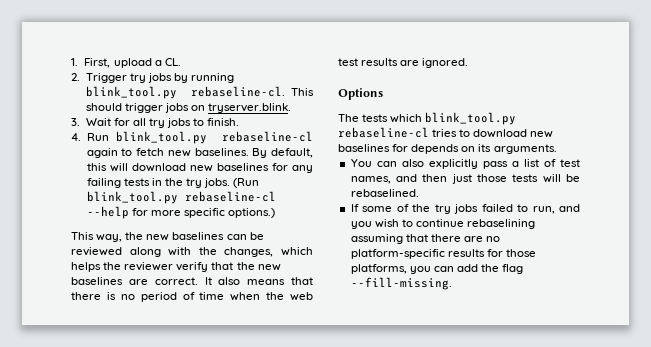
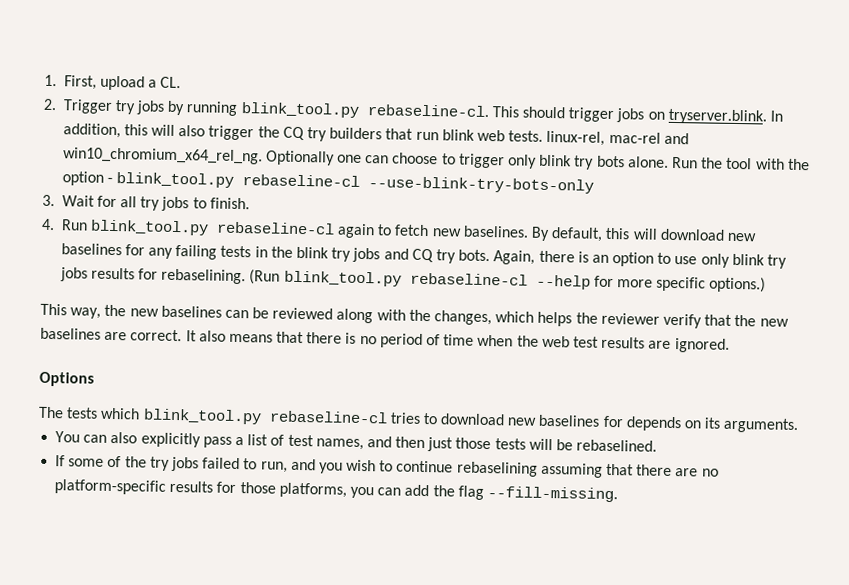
- This should trigger jobs on tryserver.blink.
+ This should trigger jobs on tryserver.blink. In addition, this will also trigger the CQ try builders that run blink web tests. linux-rel, mac-rel and win10_chromium_x64_rel_ng. Optionally one can choose to trigger only blink try bots alone. Run the tool with the option - blink_tool.py rebaseline-cl --use-blink-try-bots-only
- By default, this will download new baselines for any failing tests in the try jobs.
+ By default, this will download new baselines for any failing tests in the blink try jobs and CQ try bots. Again, there is an option to use only blink try jobs results for rebaselining.

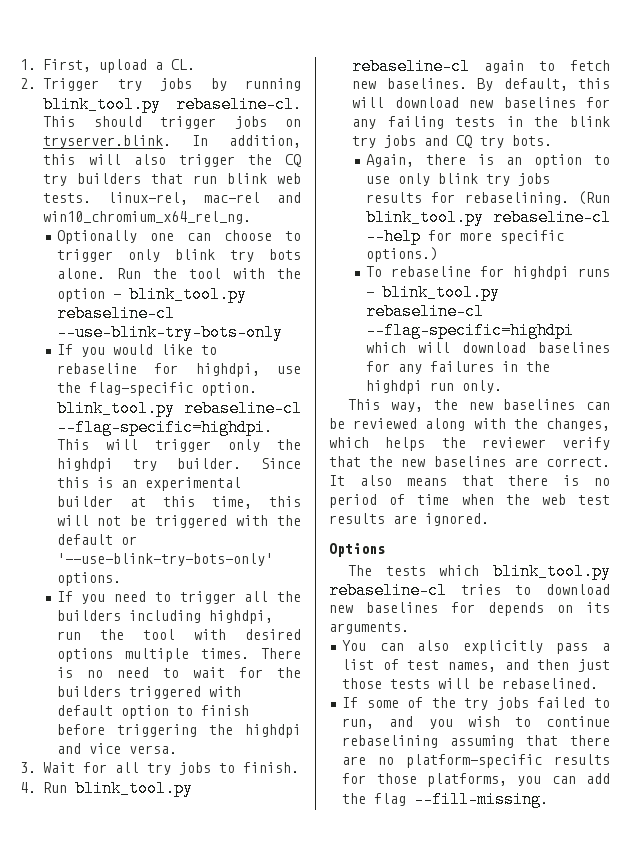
- This should trigger jobs on tryserver.blink. In addition, this will also trigger the CQ try builders that run blink web tests. linux-rel, mac-rel and win10_chromium_x64_rel_ng. Optionally one can choose to trigger only blink try bots alone.
+ This should trigger jobs on tryserver.blink. In addition, this will also trigger the CQ try builders that run blink web tests. linux-rel, mac-rel and win10_chromium_x64_rel_ng.
+ Optionally one can choose to trigger only blink try bots alone.
+ If you would like to rebaseline for highdpi, use the flag-specific option. blink_tool.py rebaseline-cl --flag-specific=highdpi. This will trigger only the highdpi try builder. Since this is an experimental builder at this time, this will not be triggered with the default or '--use-blink-try-bots-only' options.
+ If you need to trigger all the builders including highdpi, run the tool with desired options multiple times. There is no need to wait for the builders triggered with default option to finish before triggering the highdpi and vice versa.
- By default, this will download new baselines for any failing tests in the blink try jobs and CQ try bots. Again, there is an option to use only blink try jobs results for rebaselining.
+ By default, this will download new baselines for any failing tests in the blink try jobs and CQ try bots.
+ Again, there is an option to use only blink try jobs results for rebaselining.
+ To rebaseline for highdpi runs - blink_tool.py rebaseline-cl --flag-specific=highdpi which will download baselines for any failures in the highdpi run only.

